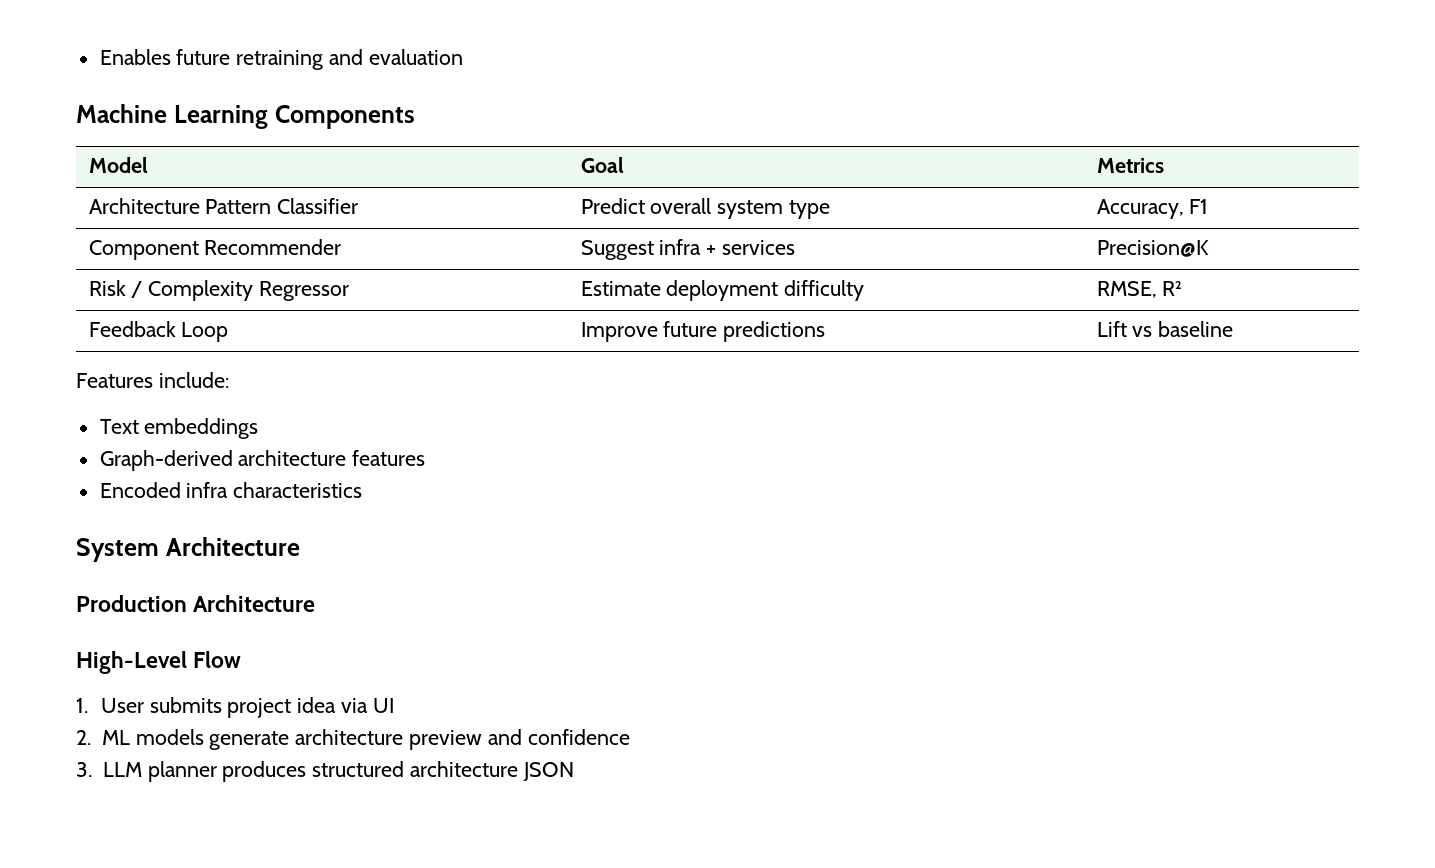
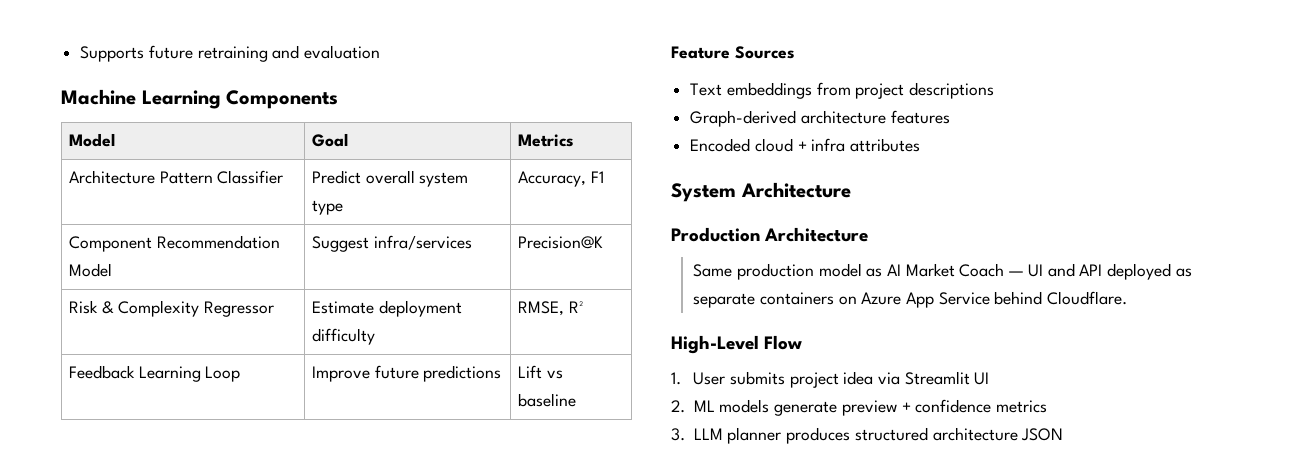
- Enables future retraining and evaluation
+ Supports future retraining and evaluation
- Component Recommender | Suggest infra + services | Precision@K
+ Component Recommendation Model | Suggest infra/services | Precision@K
- Risk / Complexity Regressor | Estimate deployment difficulty | RMSE, R²
+ Risk & Complexity Regressor | Estimate deployment difficulty | RMSE, R²
- Feedback Loop | Improve future predictions | Lift vs baseline
+ Feedback Learning Loop | Improve future predictions | Lift vs baseline
- Features include:
+ Feature Sources
- Text embeddings
+ Text embeddings from project descriptions
- Encoded infra characteristics
+ Encoded cloud + infra attributes
+ Same production model as AI Market Coach — UI and API deployed as separate containers on Azure App Service behind Cloudflare.
- 1. User submits project idea via UI
+ 1. User submits project idea via Streamlit UI
- 2. ML models generate architecture preview and confidence
+ 2. ML models generate preview + confidence metrics

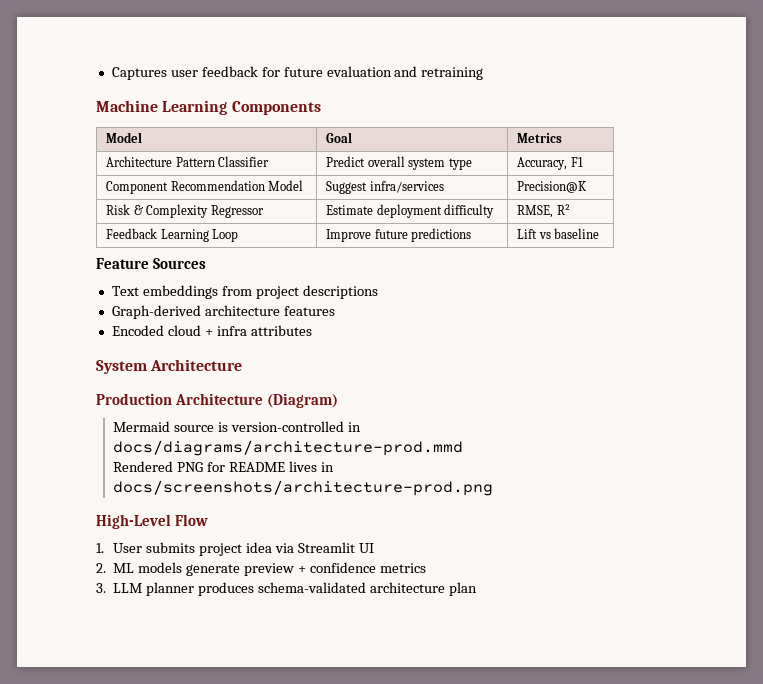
- Supports future retraining and evaluation
+ Captures user feedback for future evaluation and retraining
- Production Architecture
- Same production model as AI Market Coach — UI and API deployed as separate containers on Azure App Service behind Cloudflare.
+ Production Architecture (Diagram)
+ Mermaid source is version-controlled in docs/diagrams/architecture-prod.mmd
+ Rendered PNG for README lives in docs/screenshots/architecture-prod.png
- 3. LLM planner produces structured architecture JSON
+ 3. LLM planner produces schema-validated architecture plan

